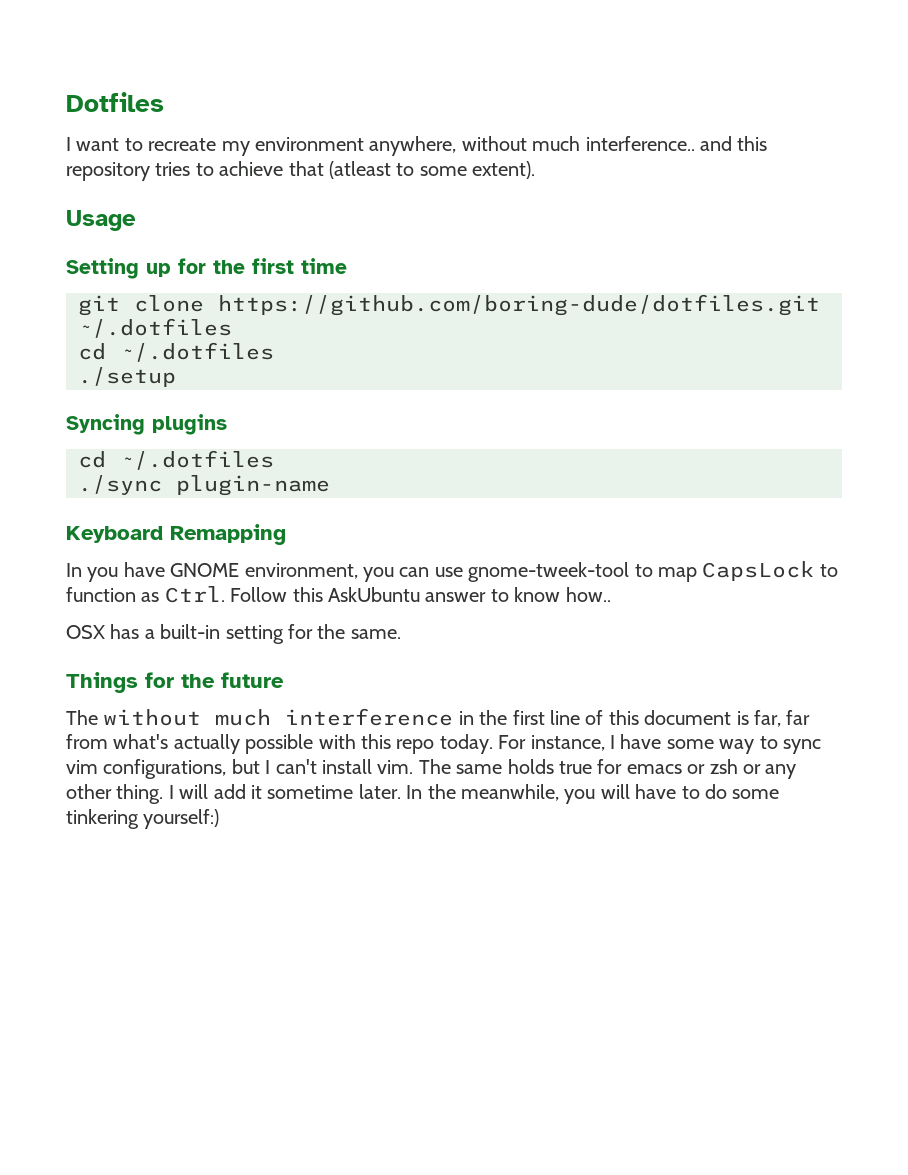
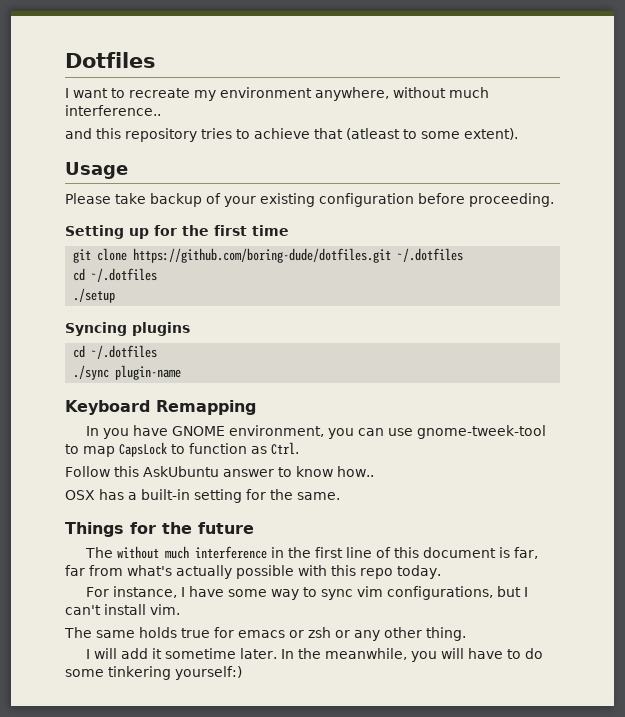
- I want to recreate my environment anywhere, without much interference.. and this repository tries to achieve that (atleast to some extent).
+ I want to recreate my environment anywhere, without much interference..
+ and this repository tries to achieve that (atleast to some extent).
+ Please take backup of your existing configuration before proceeding.
- In you have GNOME environment, you can use gnome-tweek-tool to map CapsLock to function as Ctrl. Follow this AskUbuntu answer to know how..
+ In you have GNOME environment, you can use gnome-tweek-tool to map CapsLock to function as Ctrl.
+ Follow this AskUbuntu answer to know how..
- The without much interference in the first line of this document is far, far from what's actually possible with this repo today. For instance, I have some way to sync vim configurations, but I can't install vim. The same holds true for emacs or zsh or any other thing. I will add it sometime later.
+ The without much interference in the first line of this document is far, far from what's actually possible with this repo today.
+ For instance, I have some way to sync vim configurations, but I can't install vim.
+ The same holds true for emacs or zsh or any other thing.
+ I will add it sometime later.

